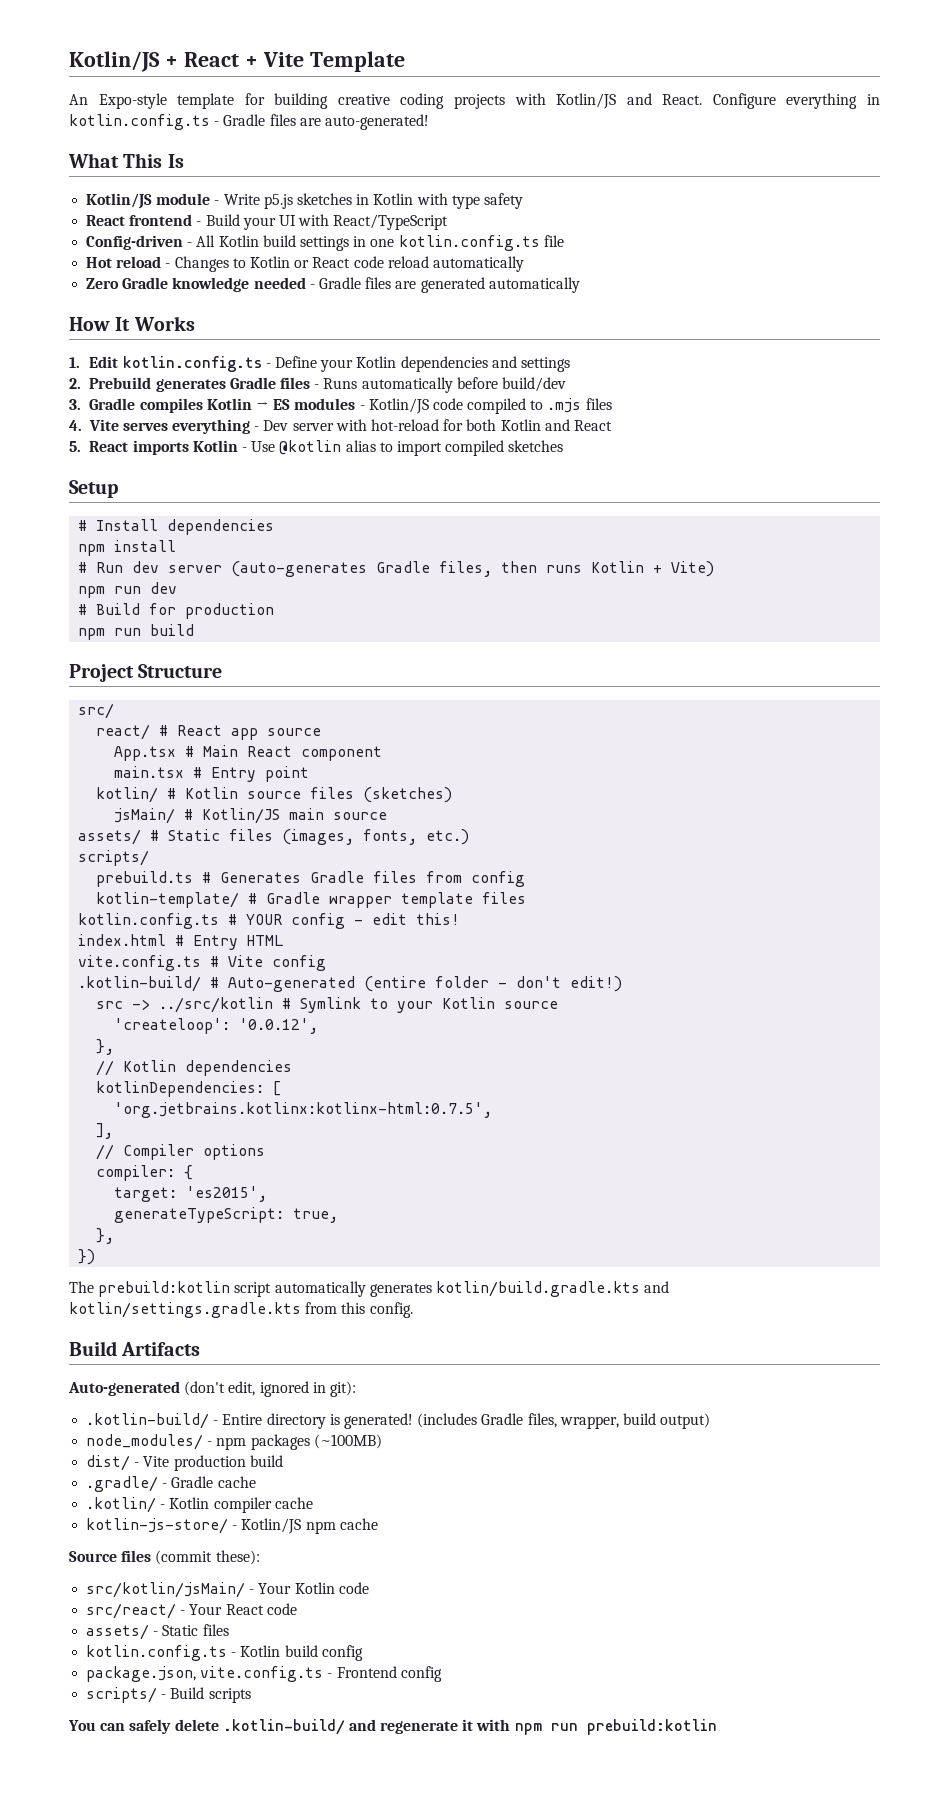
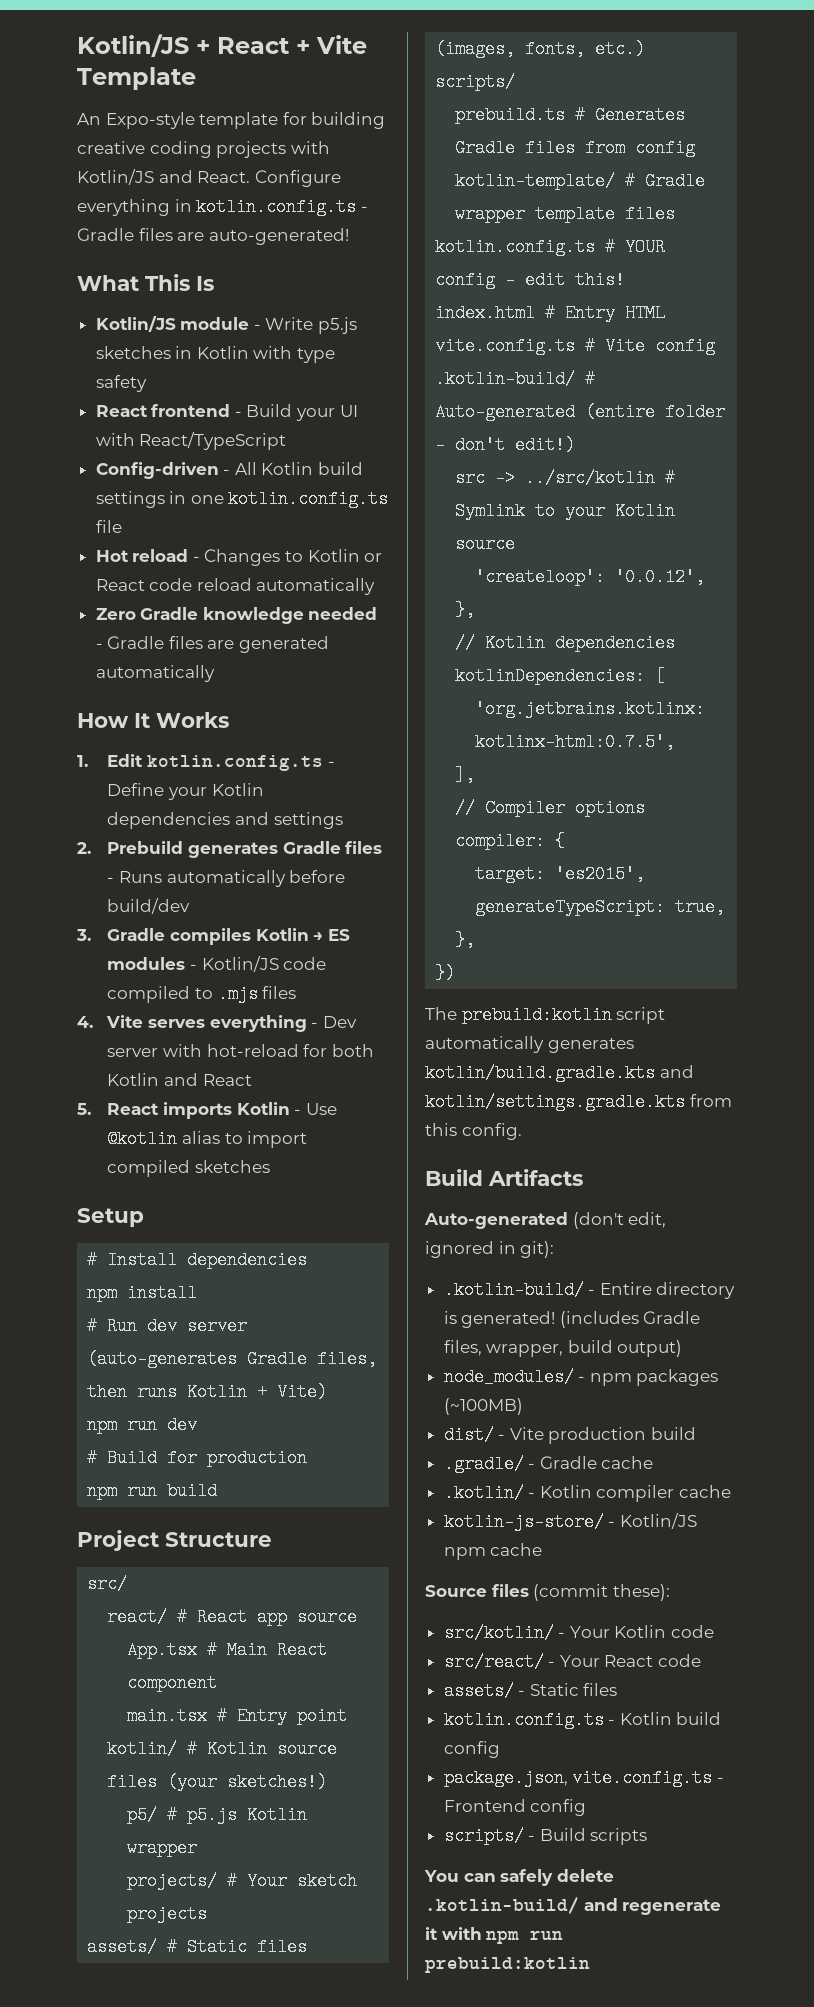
- kotlin/ # Kotlin source files (sketches)
- jsMain/ # Kotlin/JS main source
+ kotlin/ # Kotlin source files (your sketches!)
+ p5/ # p5.js Kotlin wrapper
+ projects/ # Your sketch projects
- src/kotlin/jsMain/ - Your Kotlin code
+ src/kotlin/ - Your Kotlin code

